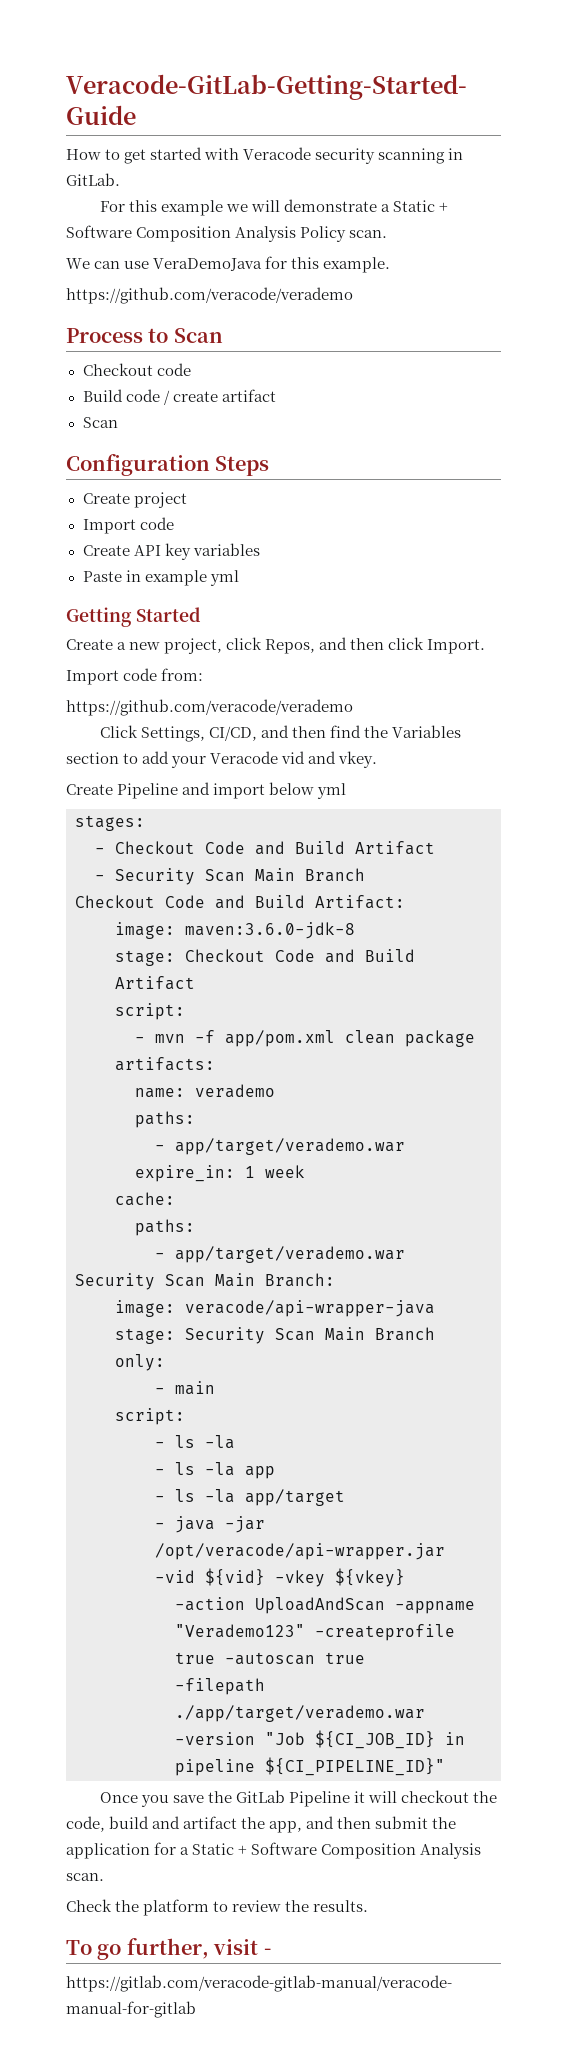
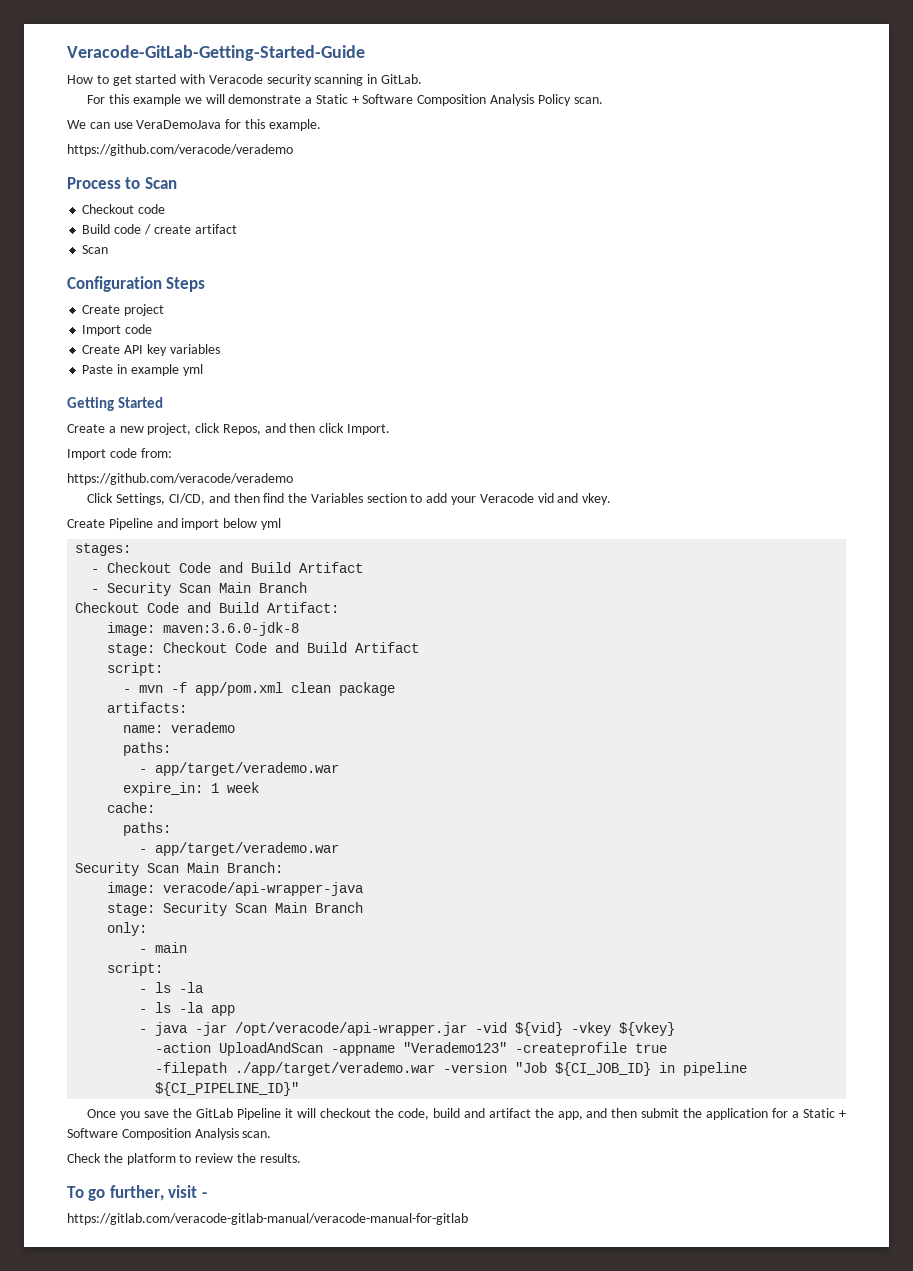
- - ls -la app/target
- -action UploadAndScan -appname "Verademo123" -createprofile true -autoscan true
+ -action UploadAndScan -appname "Verademo123" -createprofile true

